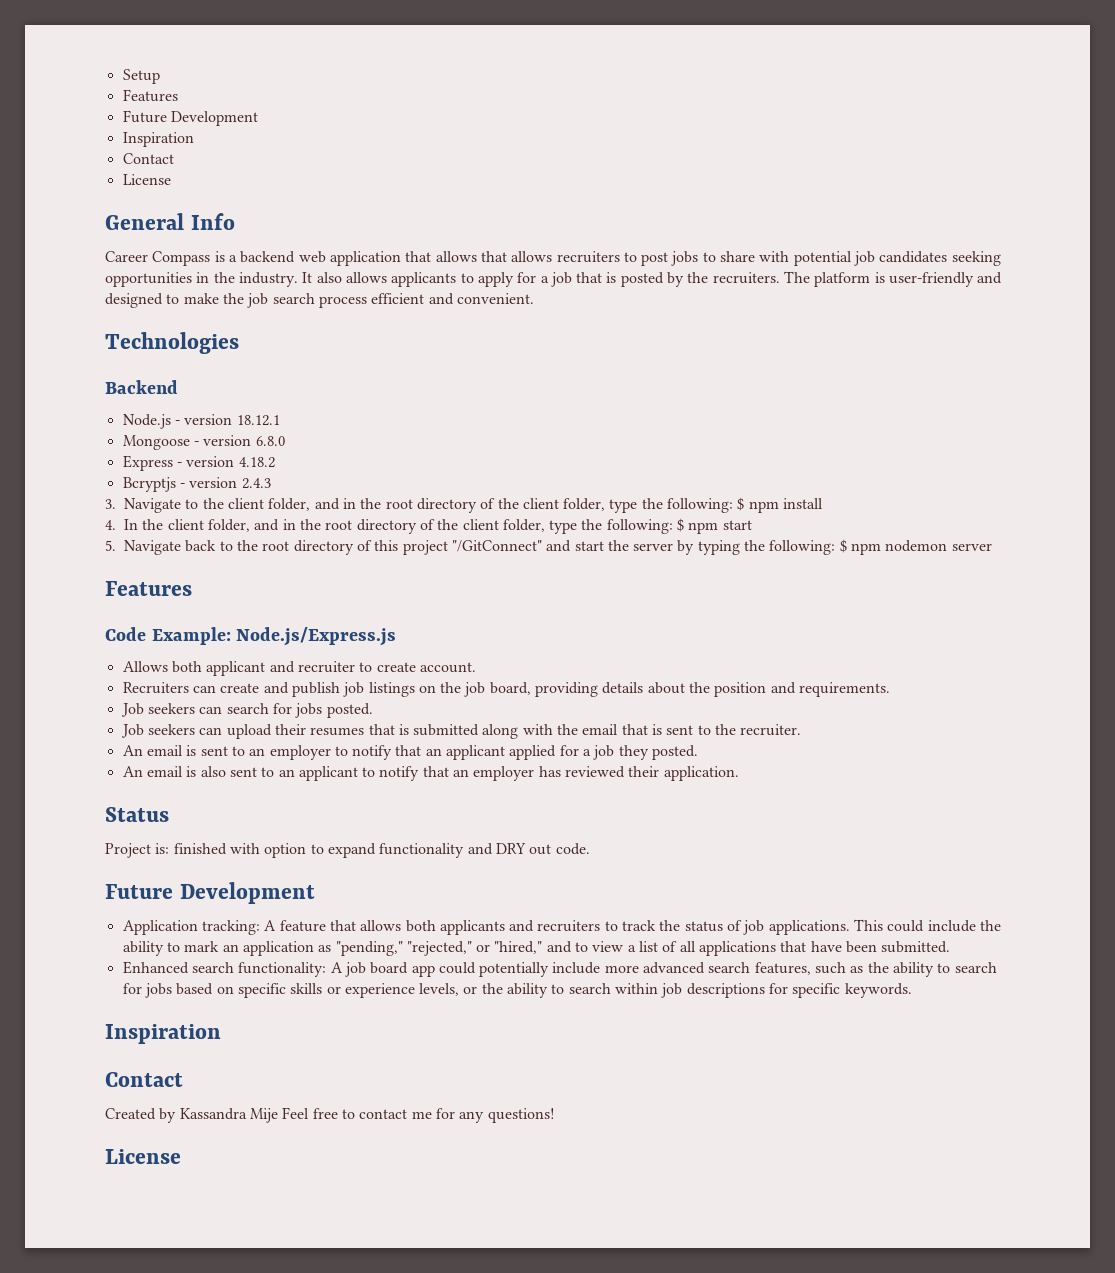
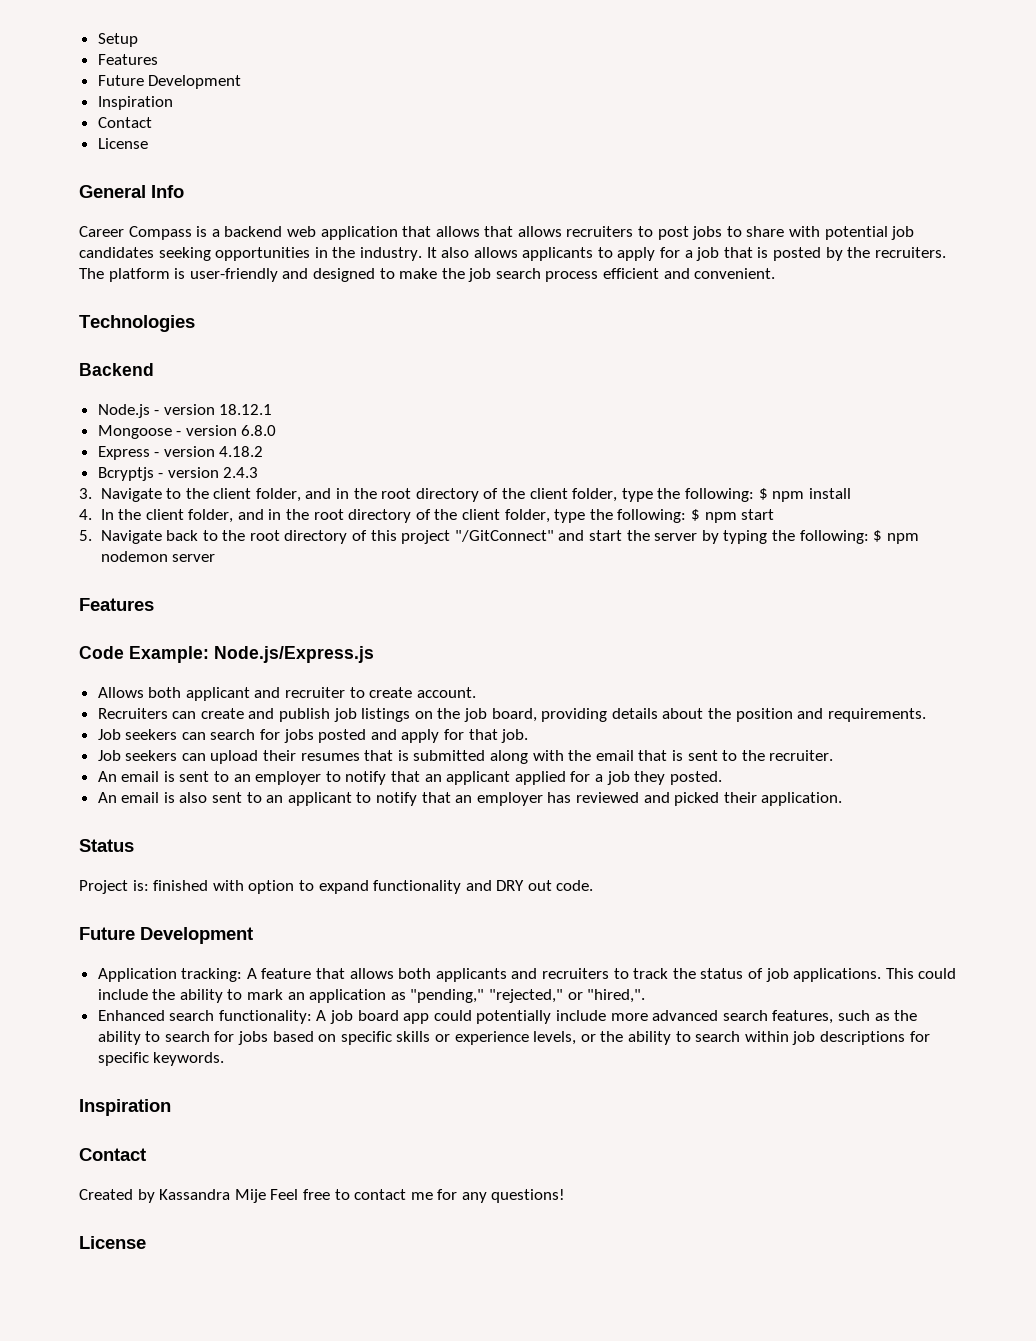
- Job seekers can search for jobs posted.
+ Job seekers can search for jobs posted and apply for that job.
- An email is also sent to an applicant to notify that an employer has reviewed their application.
+ An email is also sent to an applicant to notify that an employer has reviewed and picked their application.
- This could include the ability to mark an application as "pending," "rejected," or "hired," and to view a list of all applications that have been submitted.
+ This could include the ability to mark an application as "pending," "rejected," or "hired,".

